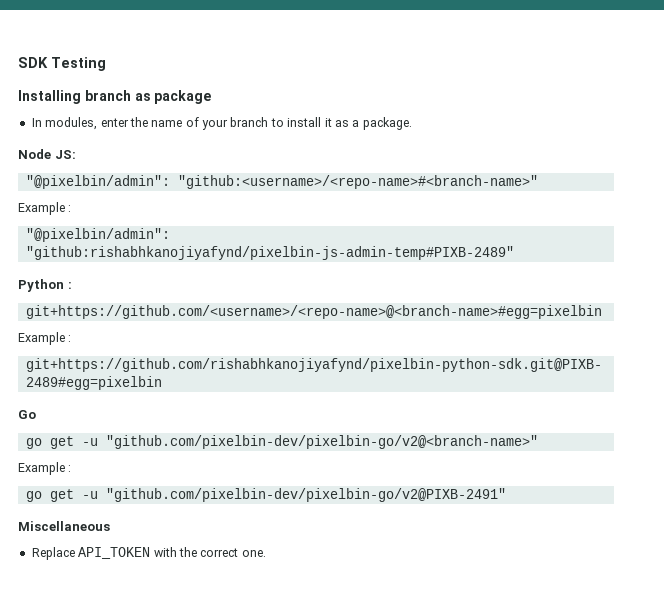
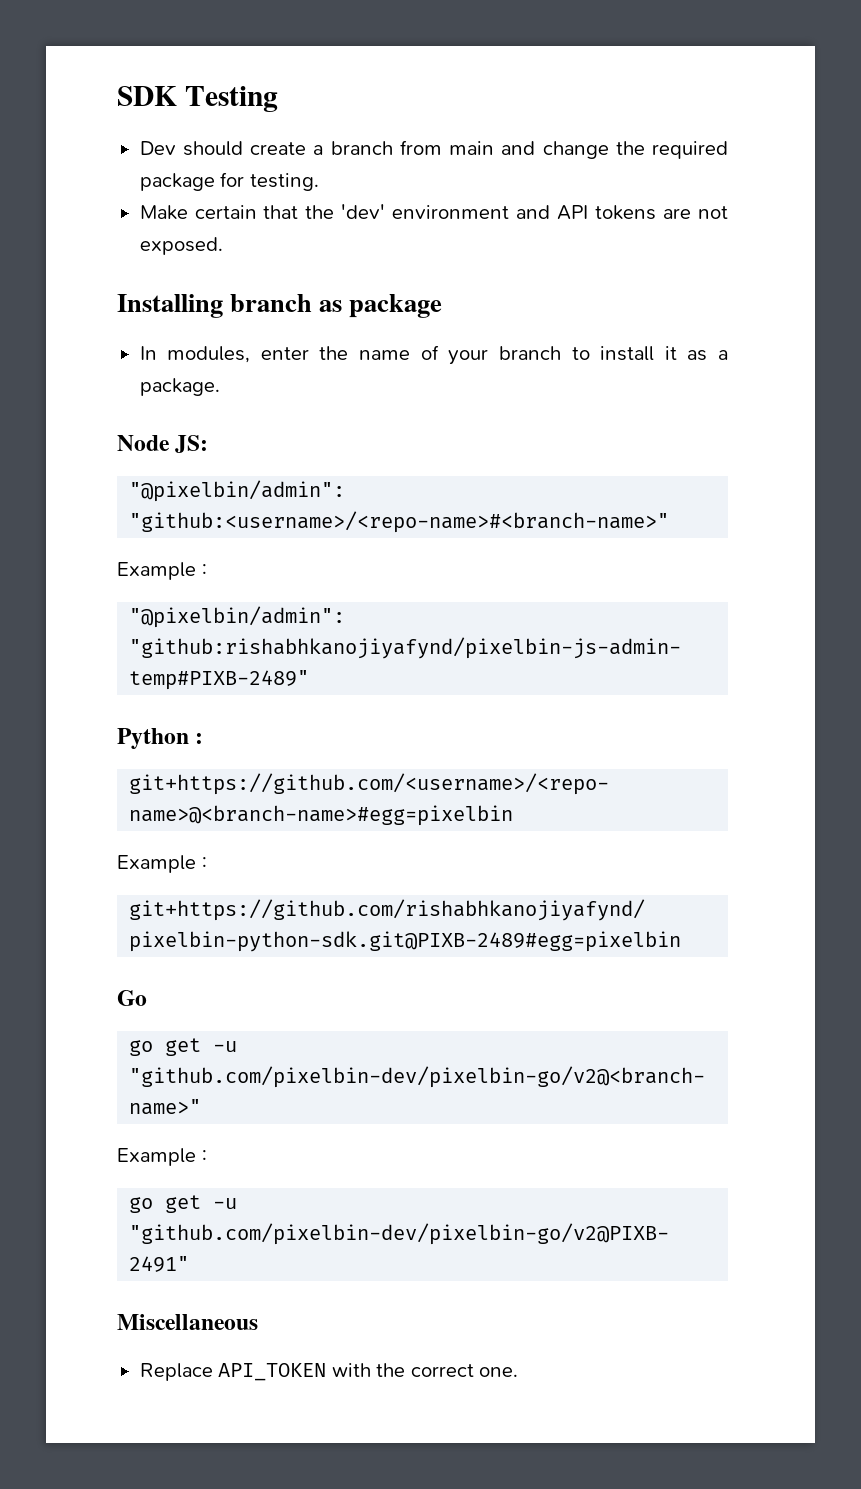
+ Dev should create a branch from main and change the required package for testing.
+ Make certain that the 'dev' environment and API tokens are not exposed.

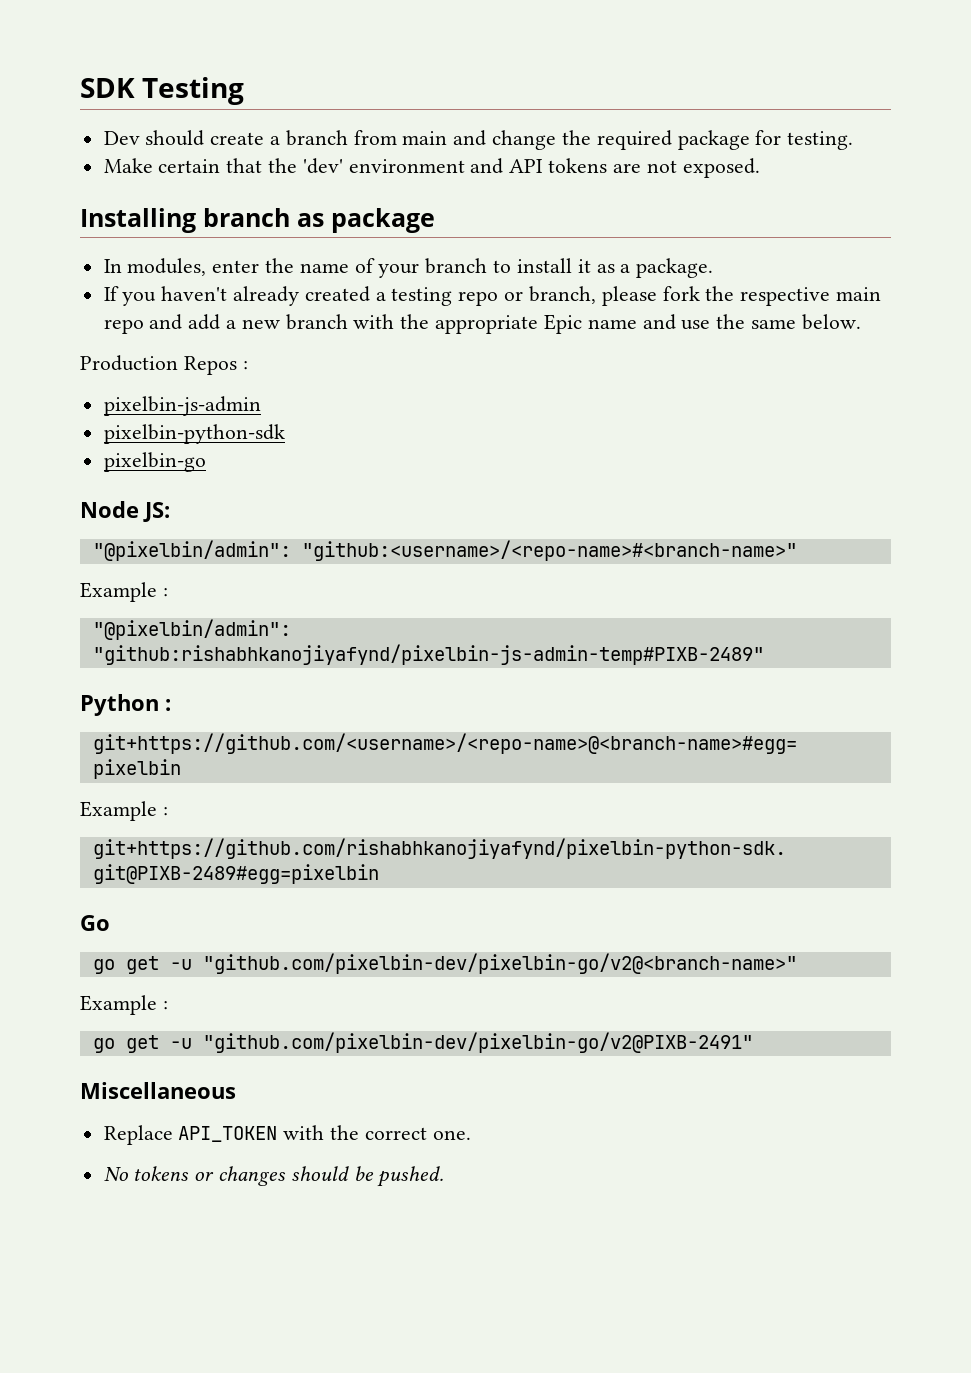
+ If you haven't already created a testing repo or branch, please fork the respective main repo and add a new branch with the appropriate Epic name and use the same below.
+ Production Repos :
+ pixelbin-js-admin
+ pixelbin-python-sdk
+ pixelbin-go
+ No tokens or changes should be pushed.

